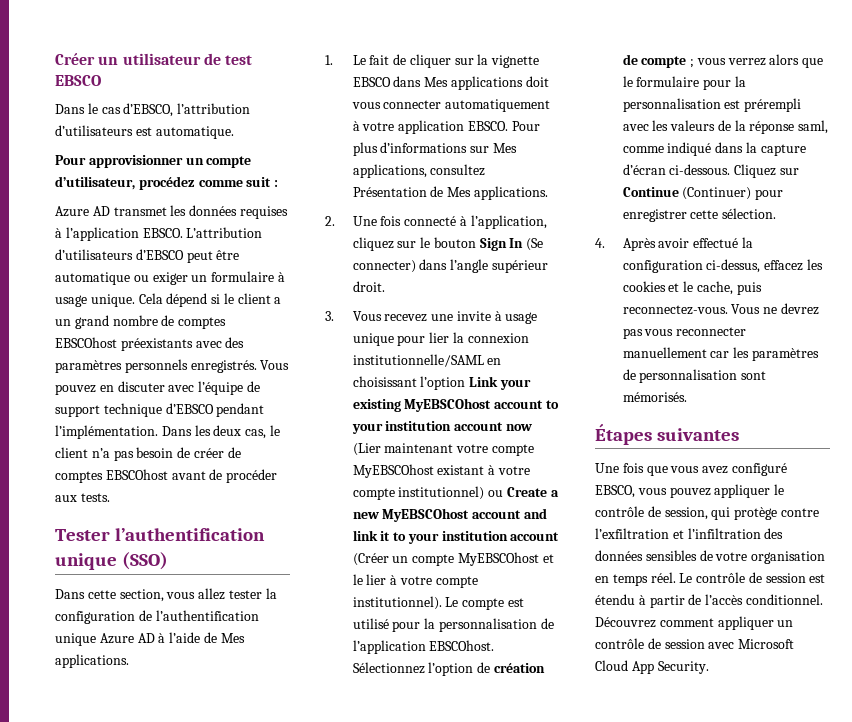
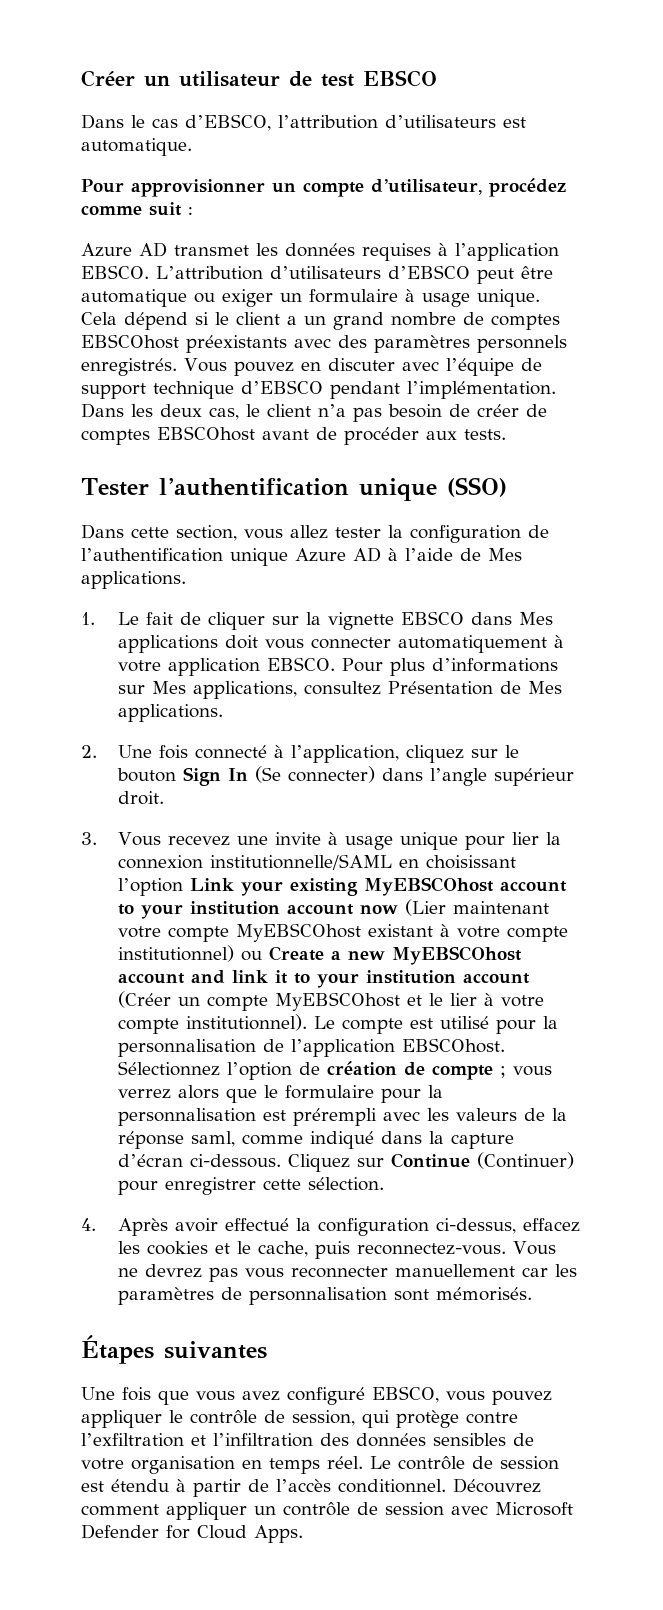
- Découvrez comment appliquer un contrôle de session avec Microsoft Cloud App Security.
+ Découvrez comment appliquer un contrôle de session avec Microsoft Defender for Cloud Apps.

